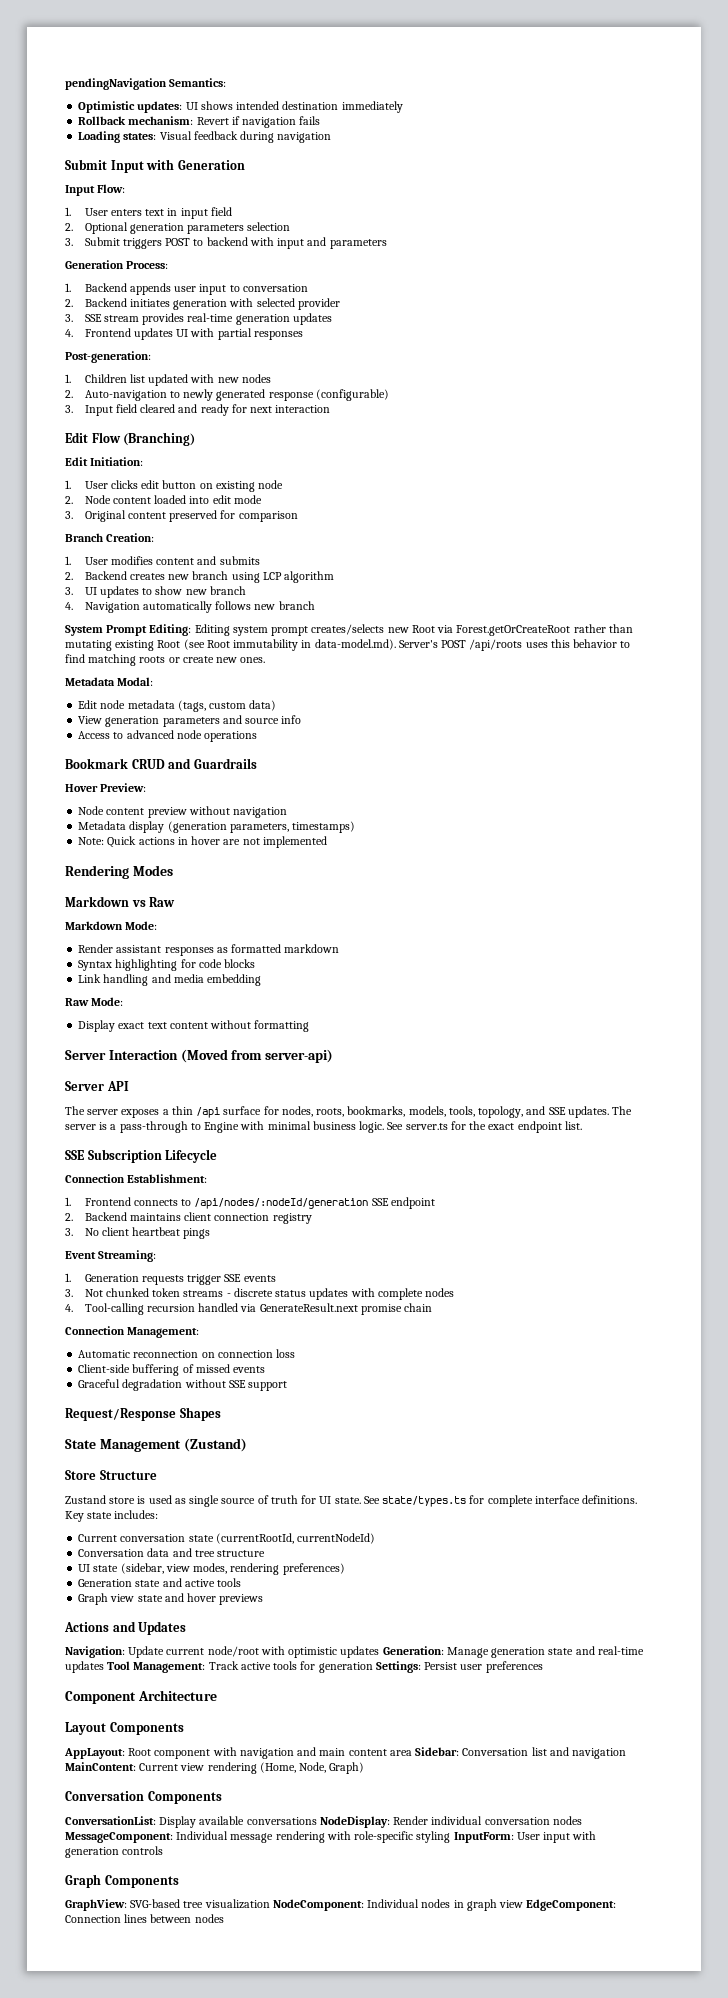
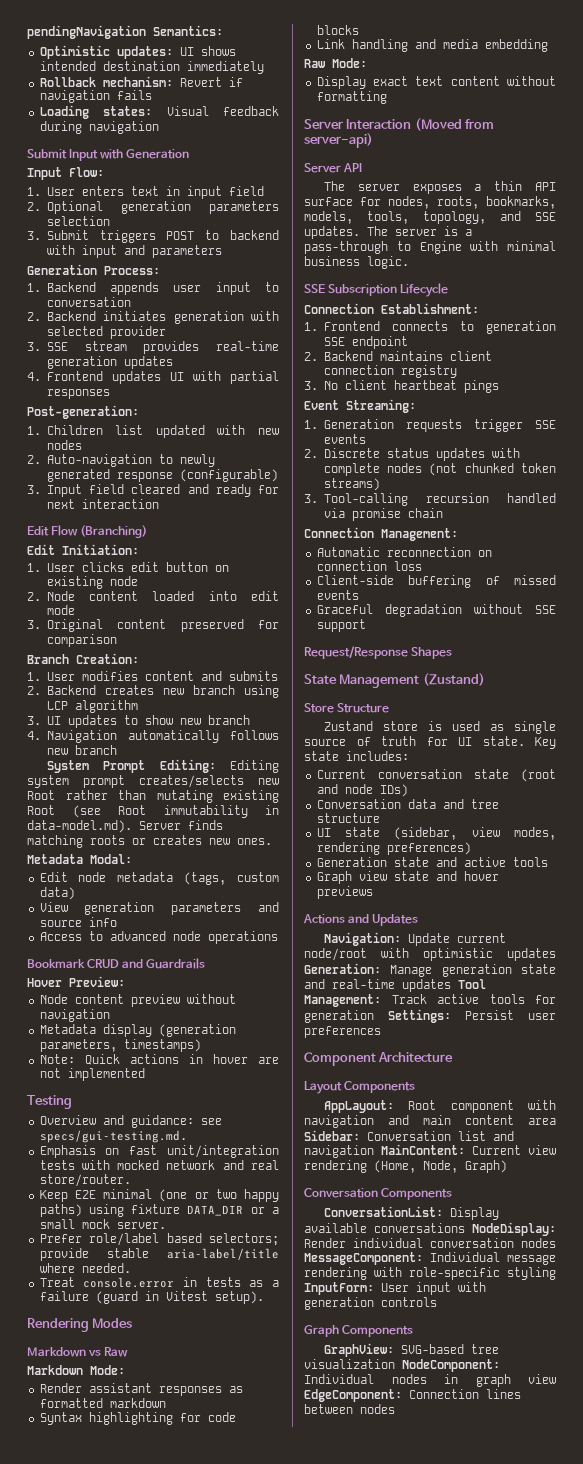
- System Prompt Editing: Editing system prompt creates/selects new Root via Forest.getOrCreateRoot rather than mutating existing Root (see Root immutability in data-model.md). Server's POST /api/roots uses this behavior to find matching roots or create new ones.
+ System Prompt Editing: Editing system prompt creates/selects new Root rather than mutating existing Root (see Root immutability in data-model.md). Server finds matching roots or creates new ones.
+ Testing
+ Overview and guidance: see specs/gui-testing.md.
+ Emphasis on fast unit/integration tests with mocked network and real store/router.
+ Keep E2E minimal (one or two happy paths) using fixture DATA_DIR or a small mock server.
+ Prefer role/label based selectors; provide stable aria-label/title where needed.
+ Treat console.error in tests as a failure (guard in Vitest setup).
- The server exposes a thin /api surface for nodes, roots, bookmarks, models, tools, topology, and SSE updates.
+ The server exposes a thin API surface for nodes, roots, bookmarks, models, tools, topology, and SSE updates.
- See server.ts for the exact endpoint list.
- 1. Frontend connects to /api/nodes/:nodeId/generation SSE endpoint
+ 1. Frontend connects to generation SSE endpoint
- 3. Not chunked token streams - discrete status updates with complete nodes
- 4. Tool-calling recursion handled via GenerateResult.next promise chain
+ 2. Discrete status updates with complete nodes (not chunked token streams)
+ 3. Tool-calling recursion handled via promise chain
- See state/types.ts for complete interface definitions.
- Current conversation state (currentRootId, currentNodeId)
+ Current conversation state (root and node IDs)

